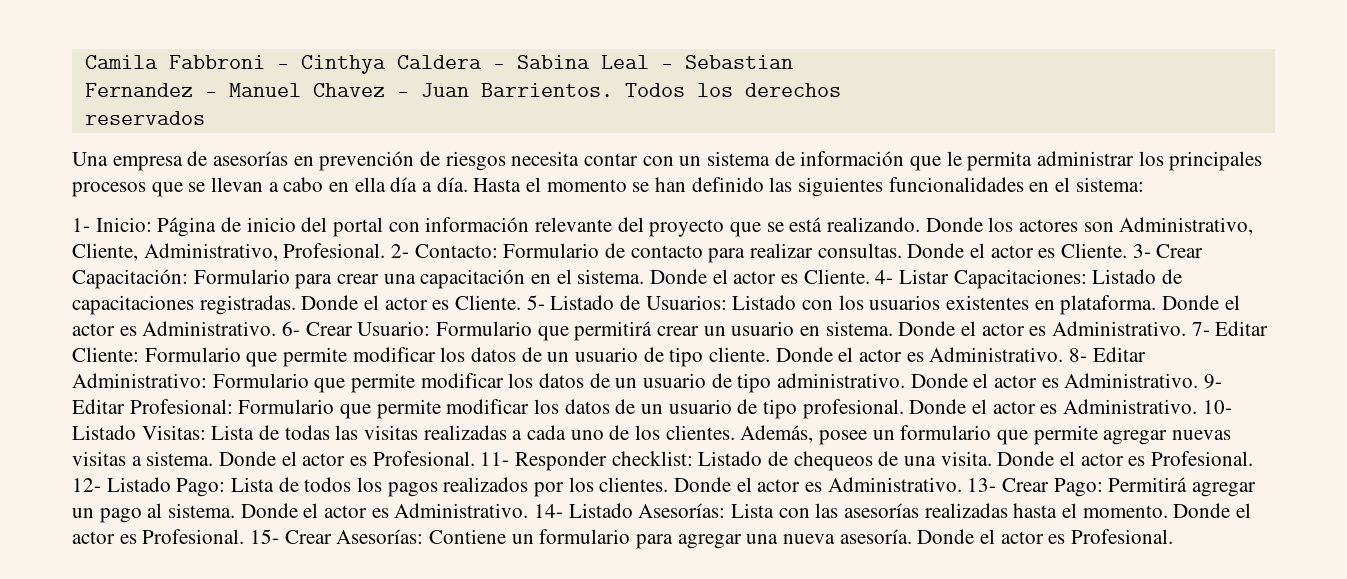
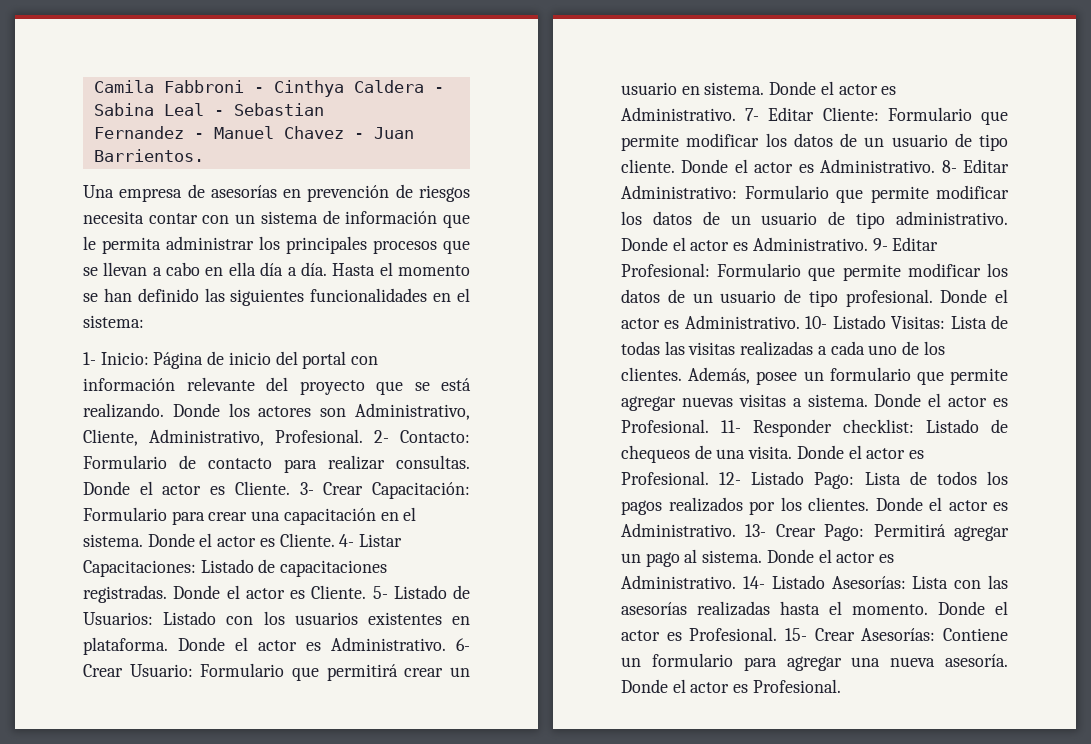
- Todos los derechos
- reservados

